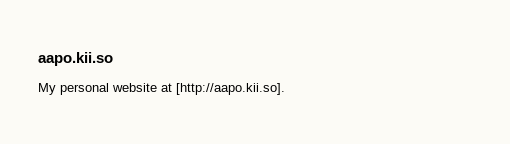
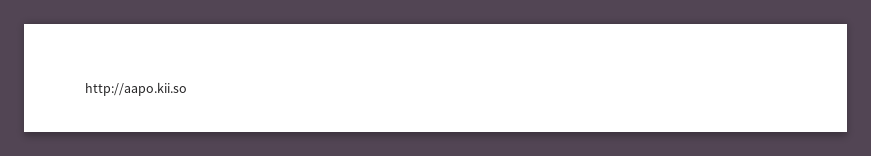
- aapo.kii.so
- My personal website at [http://aapo.kii.so].
+ http://aapo.kii.so

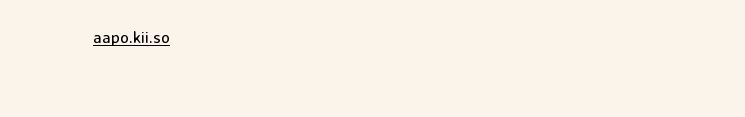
- http://aapo.kii.so
+ aapo.kii.so

